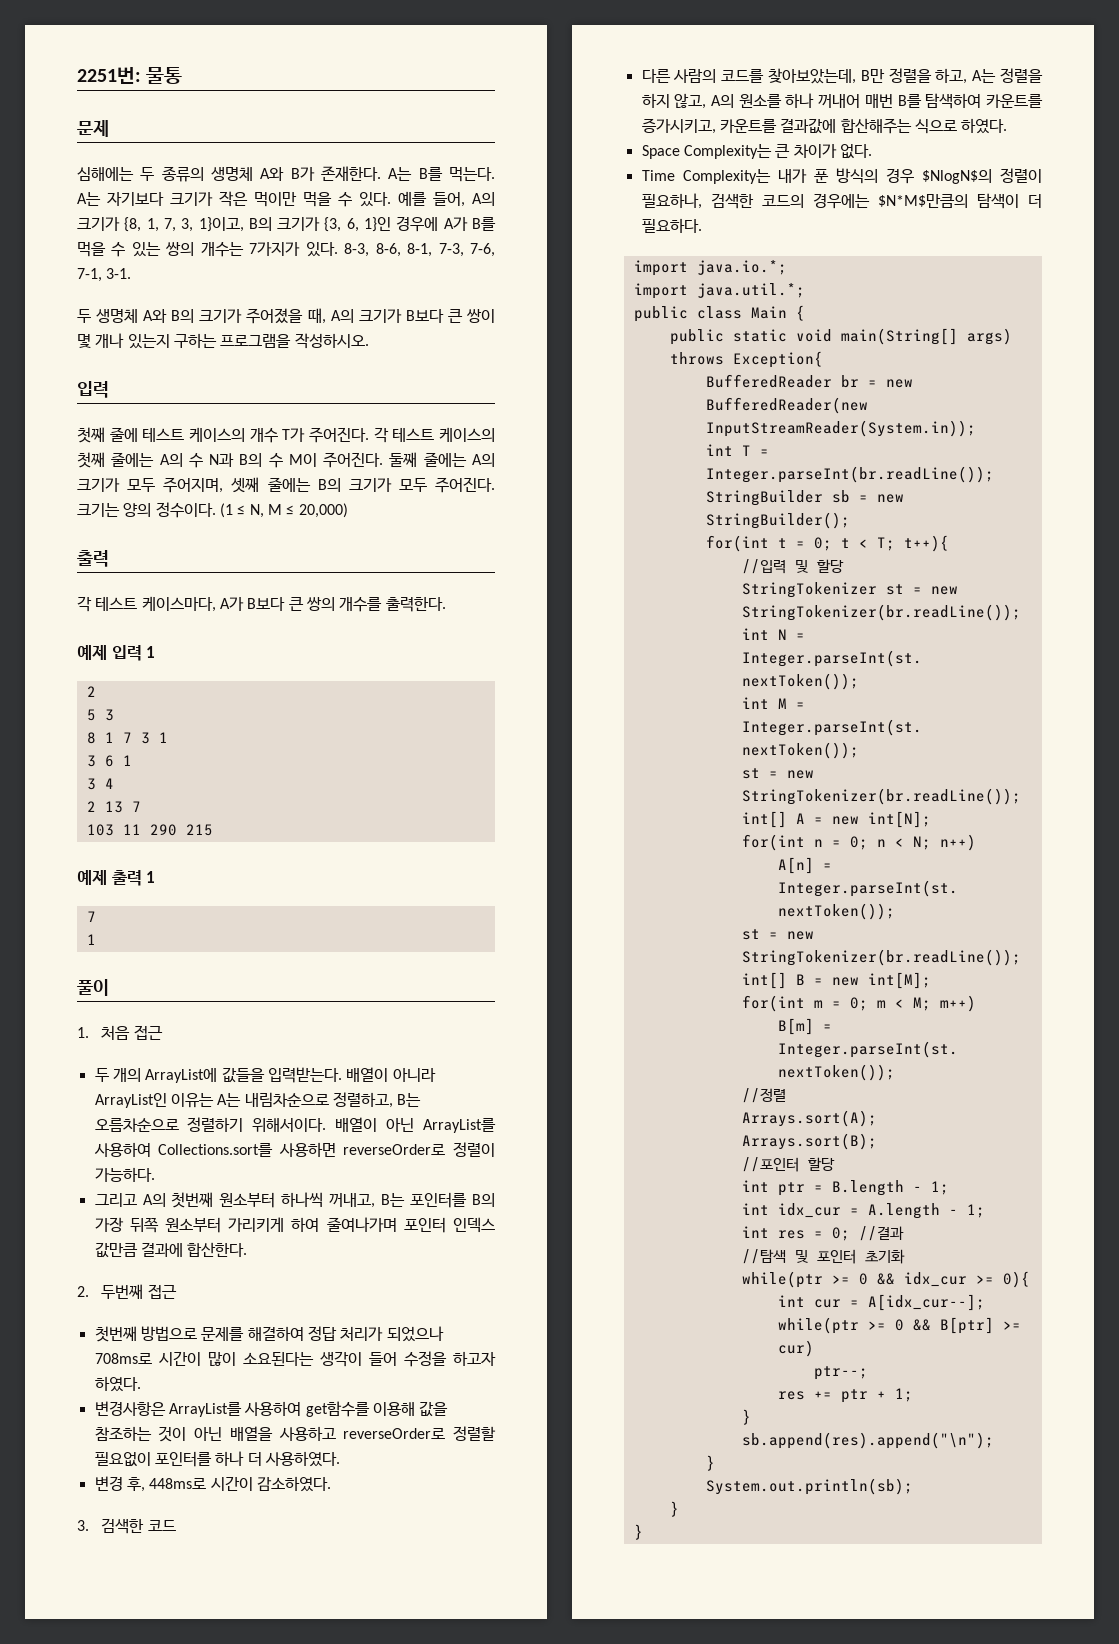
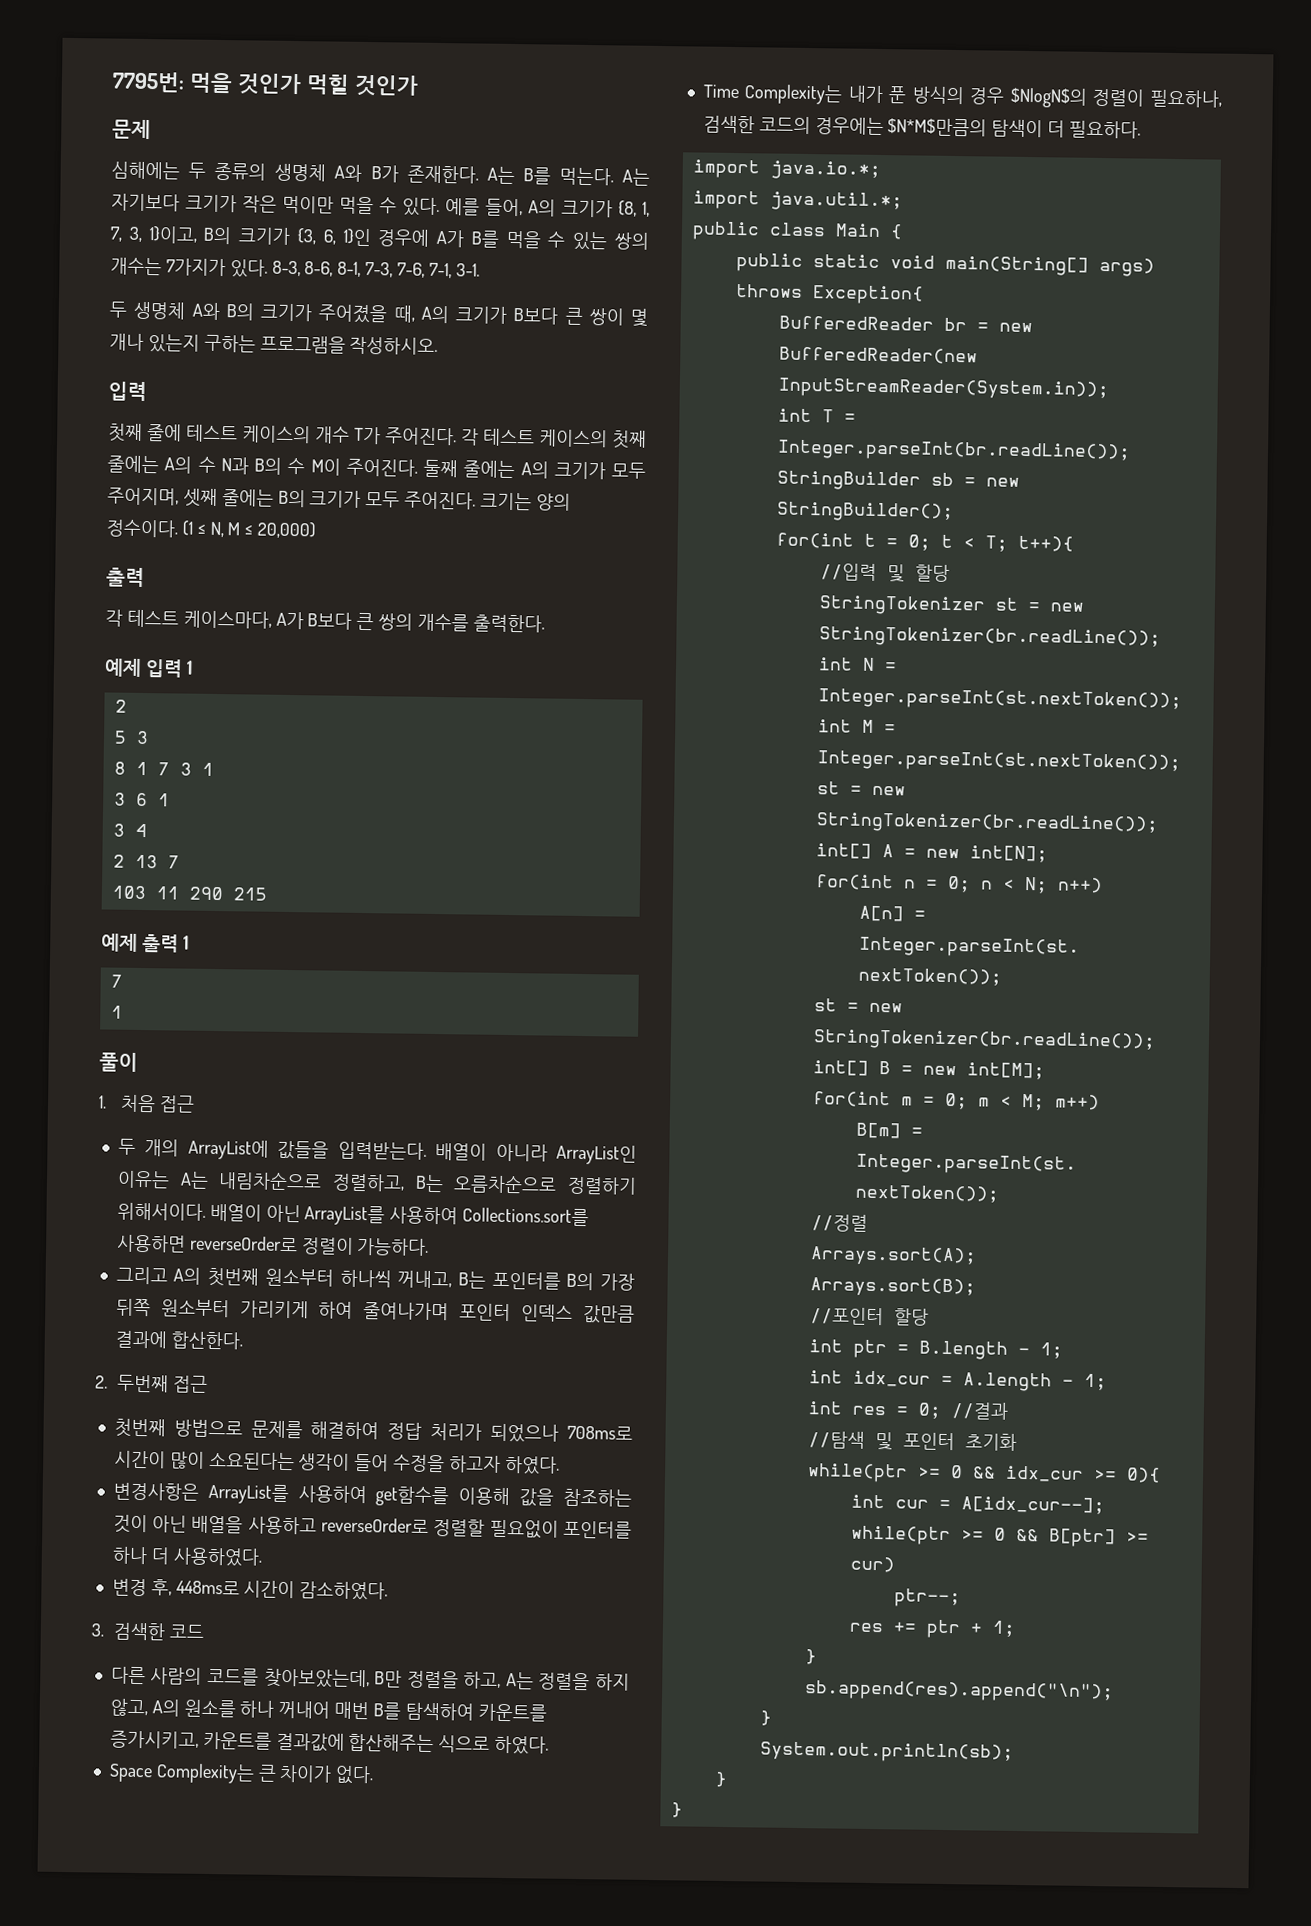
- 2251번: 물통
+ 7795번: 먹을 것인가 먹힐 것인가

